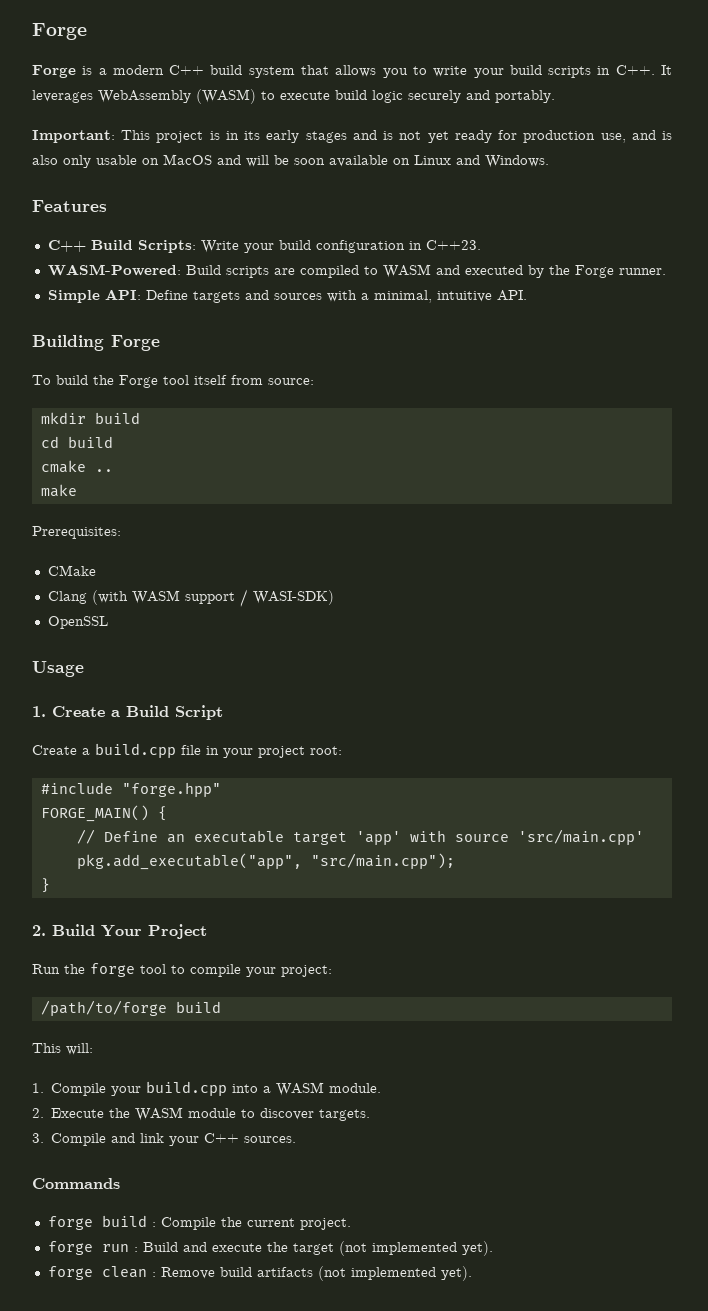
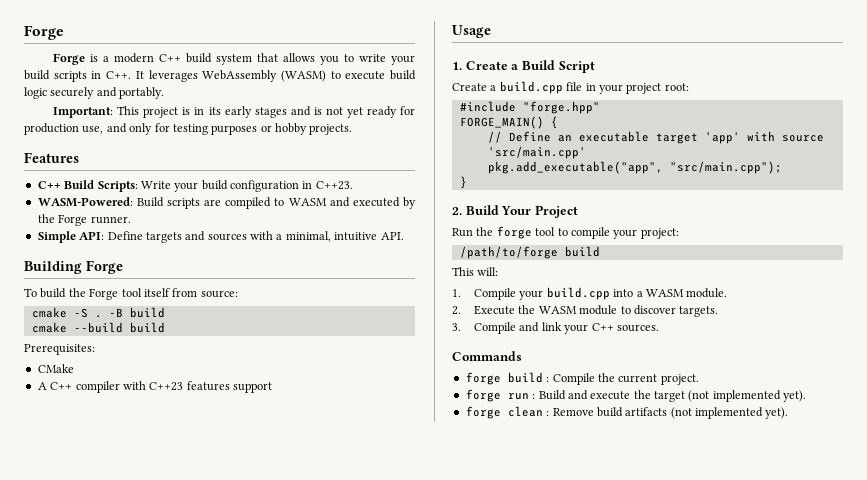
- Important: This project is in its early stages and is not yet ready for production use, and is also only usable on MacOS and will be soon available on Linux and Windows.
+ Important: This project is in its early stages and is not yet ready for production use, and only for testing purposes or hobby projects.
- mkdir build
- cd build
+ cmake -S . -B build
- cmake ..
- make
+ cmake --build build
- Clang (with WASM support / WASI-SDK)
- OpenSSL
+ A C++ compiler with C++23 features support

